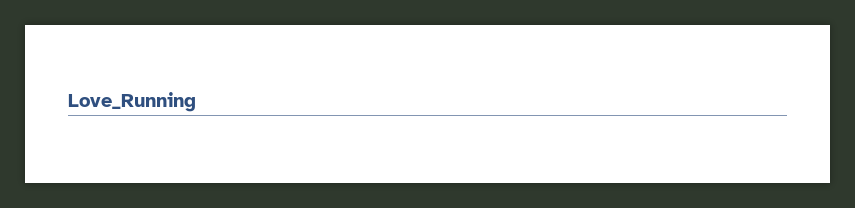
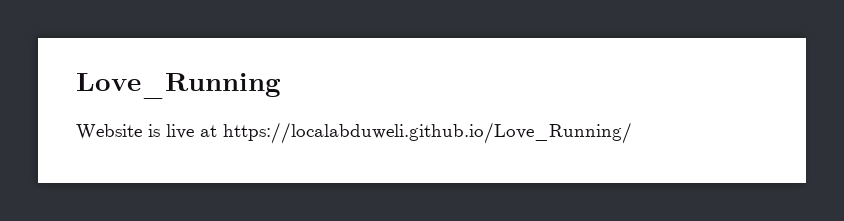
+ Website is live at https://localabduweli.github.io/Love_Running/

